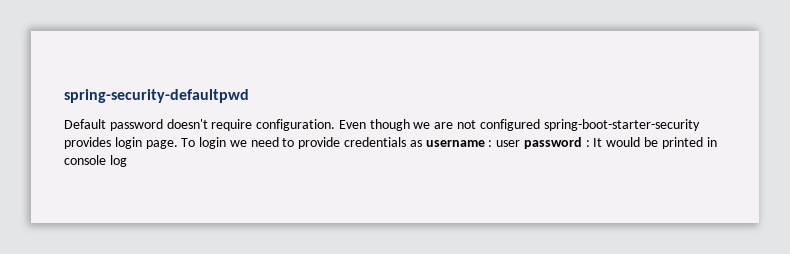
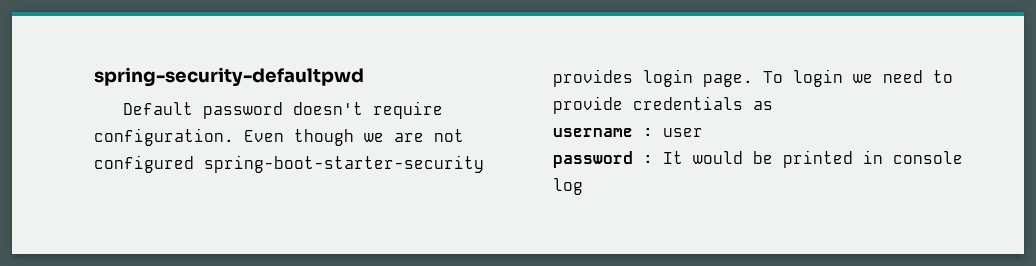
- To login we need to provide credentials as username : user password : It would be printed in console log
+ To login we need to provide credentials as
+ username : user
+ password : It would be printed in console log

